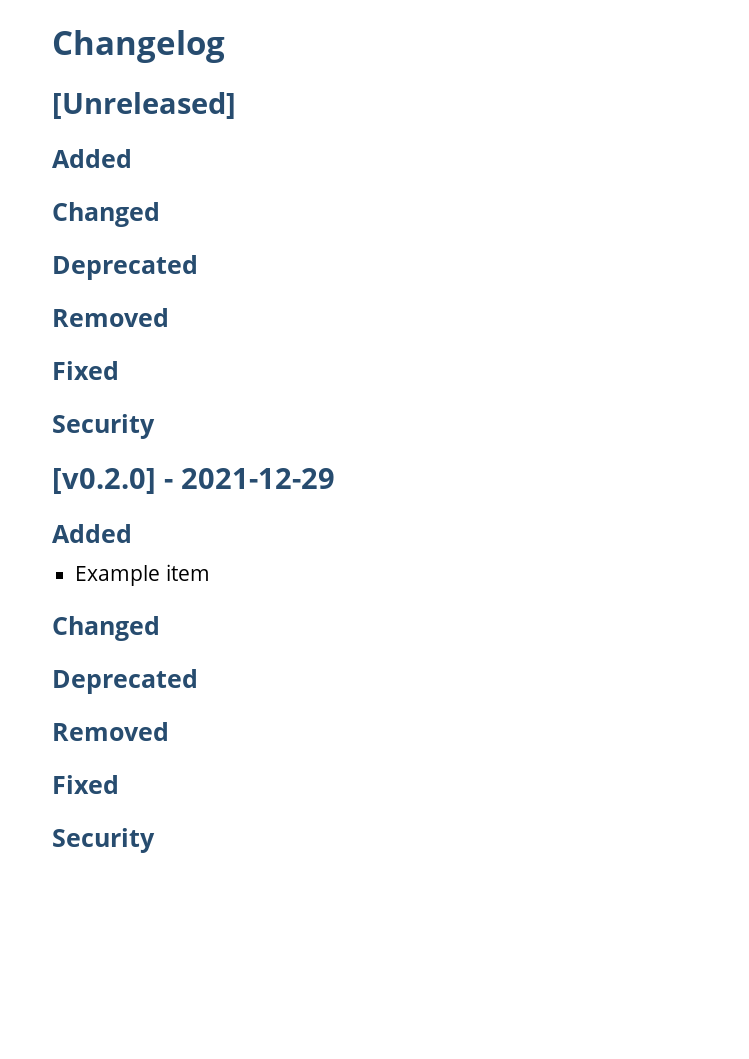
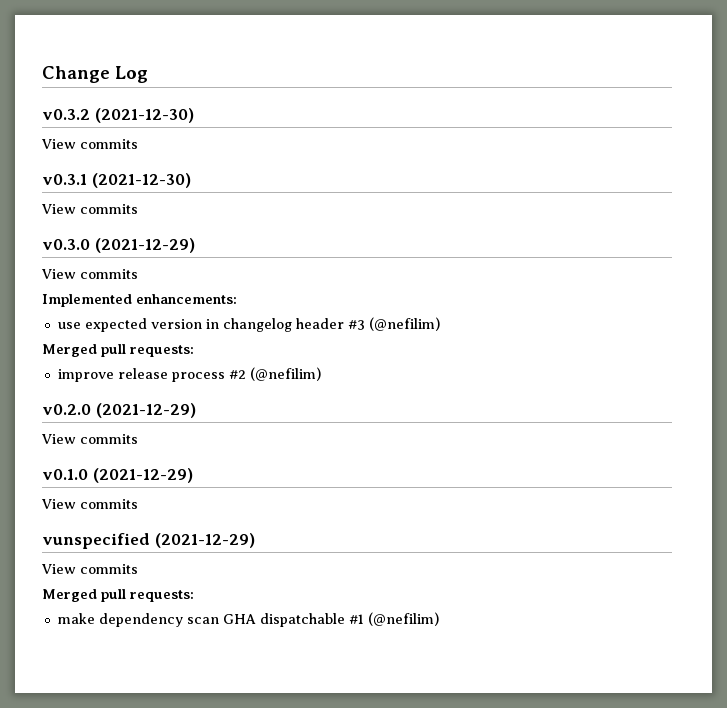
- Changelog
- [Unreleased]
- Added
- Changed
- Deprecated
- Removed
- Fixed
- Security
- [v0.2.0] - 2021-12-29
- Added
- Example item
- Changed
- Deprecated
- Removed
- Fixed
- Security
+ Change Log
+ v0.3.2 (2021-12-30)
+ View commits
+ v0.3.1 (2021-12-30)
+ View commits
+ v0.3.0 (2021-12-29)
+ View commits
+ Implemented enhancements:
+ use expected version in changelog header #3 (@nefilim)
+ Merged pull requests:
+ improve release process #2 (@nefilim)
+ v0.2.0 (2021-12-29)
+ View commits
+ v0.1.0 (2021-12-29)
+ View commits
+ vunspecified (2021-12-29)
+ View commits
+ Merged pull requests:
+ make dependency scan GHA dispatchable #1 (@nefilim)

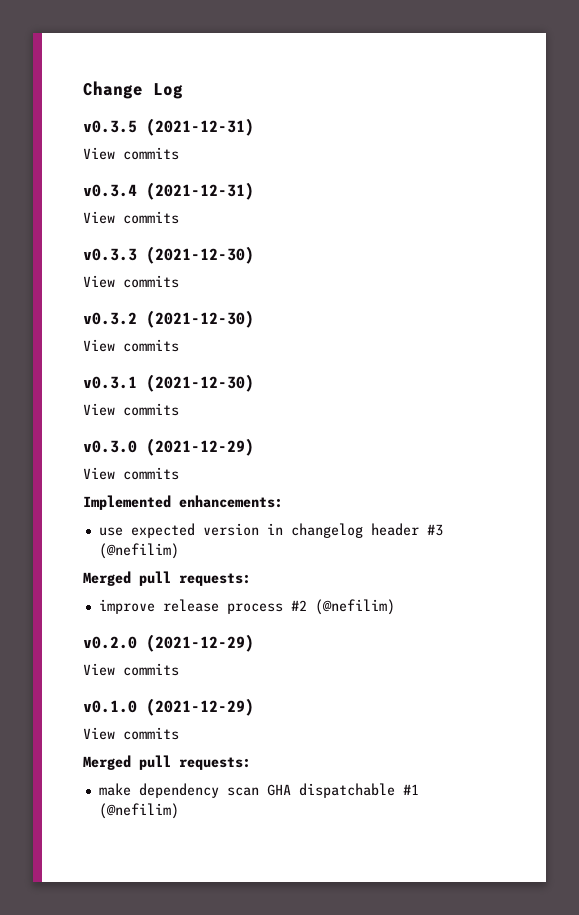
+ v0.3.5 (2021-12-31)
+ View commits
+ v0.3.4 (2021-12-31)
+ View commits
+ v0.3.3 (2021-12-30)
+ View commits
- vunspecified (2021-12-29)
- View commits

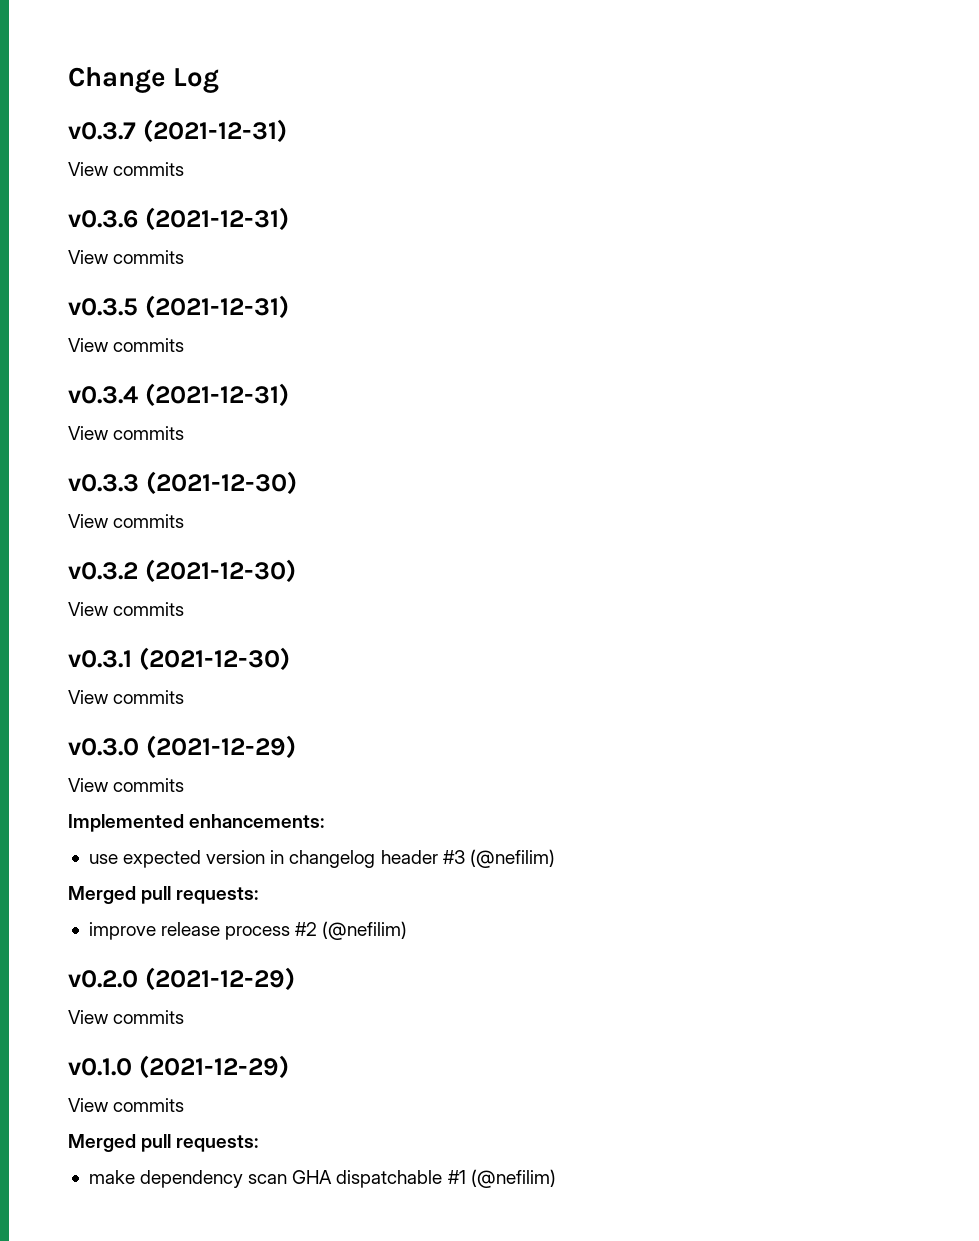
+ v0.3.7 (2021-12-31)
+ View commits
+ v0.3.6 (2021-12-31)
+ View commits

